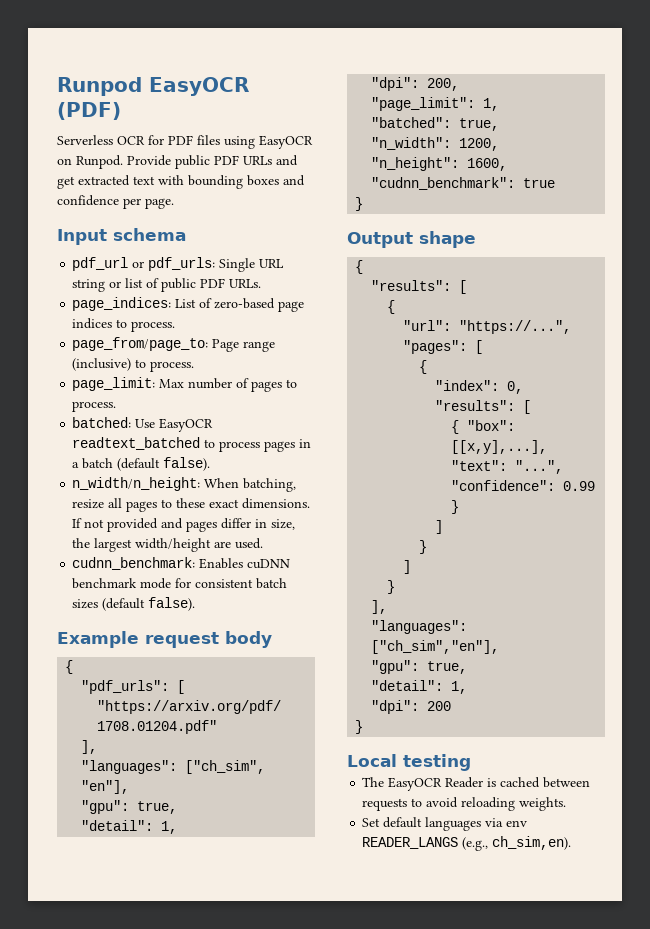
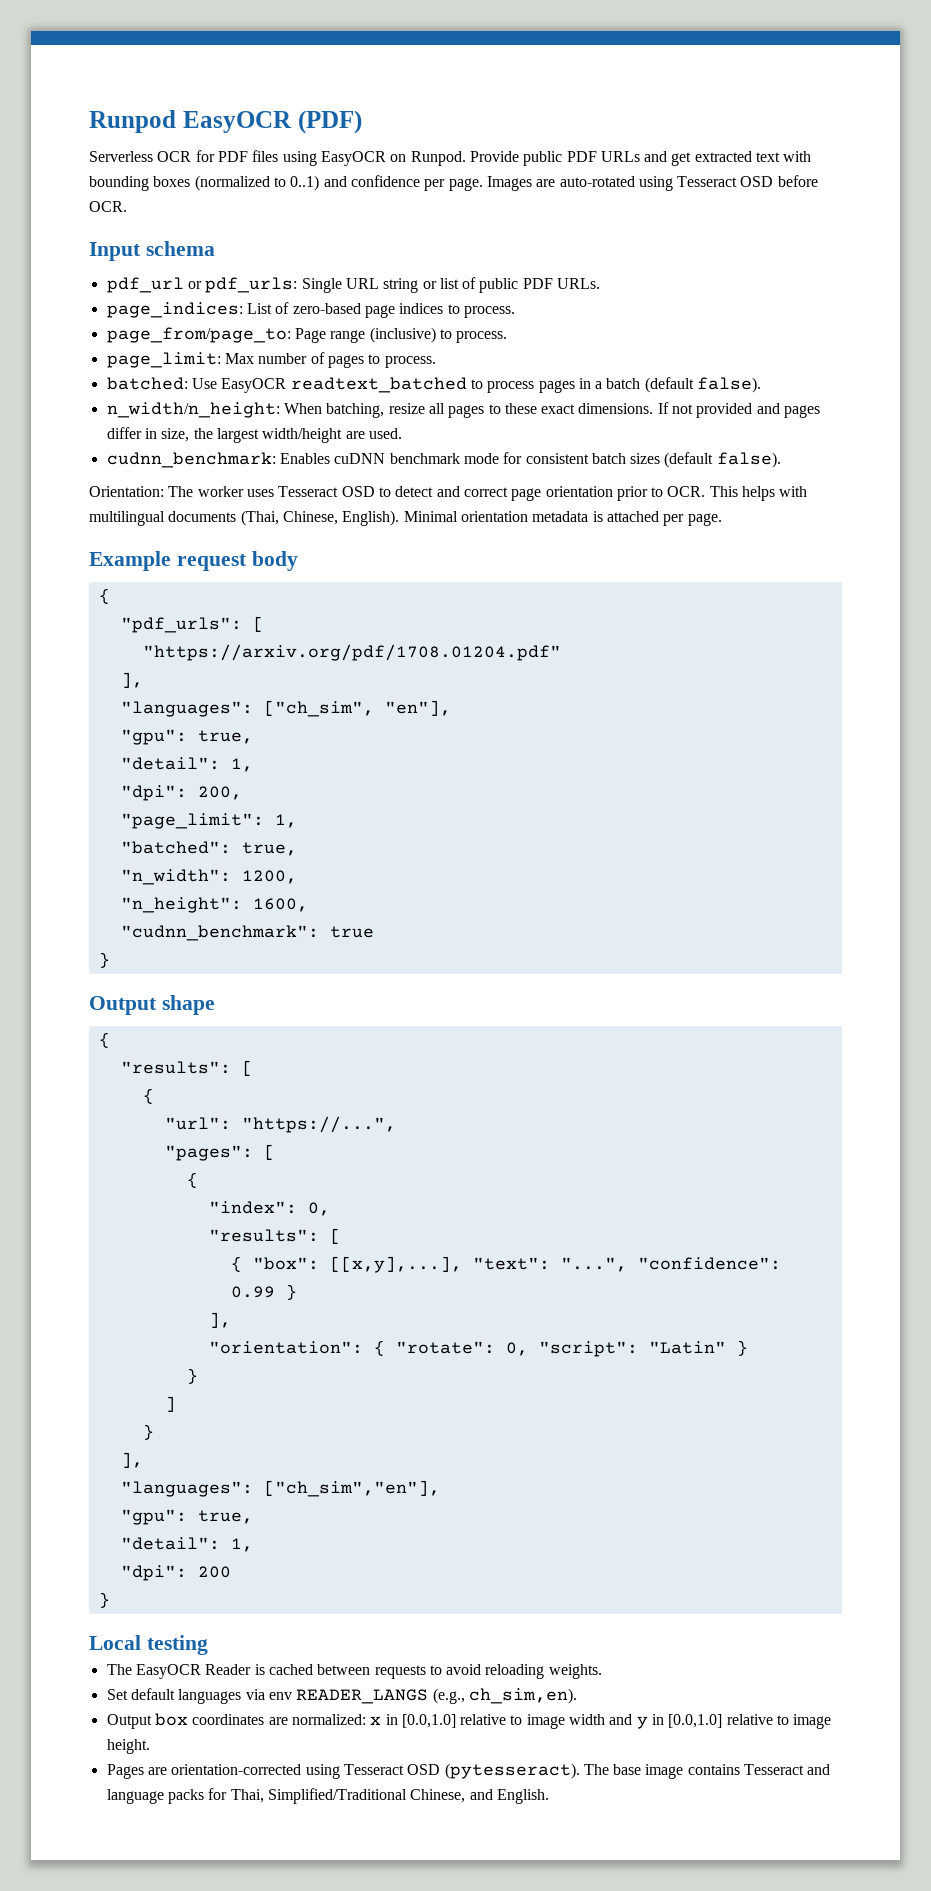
- Provide public PDF URLs and get extracted text with bounding boxes and confidence per page.
+ Provide public PDF URLs and get extracted text with bounding boxes (normalized to 0..1) and confidence per page. Images are auto-rotated using Tesseract OSD before OCR.
+ Orientation: The worker uses Tesseract OSD to detect and correct page orientation prior to OCR. This helps with multilingual documents (Thai, Chinese, English). Minimal orientation metadata is attached per page.
  { "box": [[x,y],...], "text": "...", "confidence": 0.99 }
- ]
+ ],
+ "orientation": { "rotate": 0, "script": "Latin" }
+ Output box coordinates are normalized: x in [0.0,1.0] relative to image width and y in [0.0,1.0] relative to image height.
+ Pages are orientation-corrected using Tesseract OSD (pytesseract). The base image contains Tesseract and language packs for Thai, Simplified/Traditional Chinese, and English.

